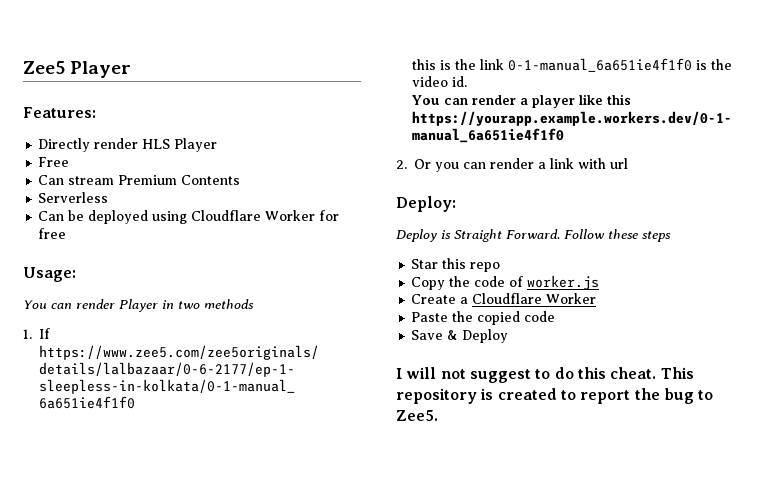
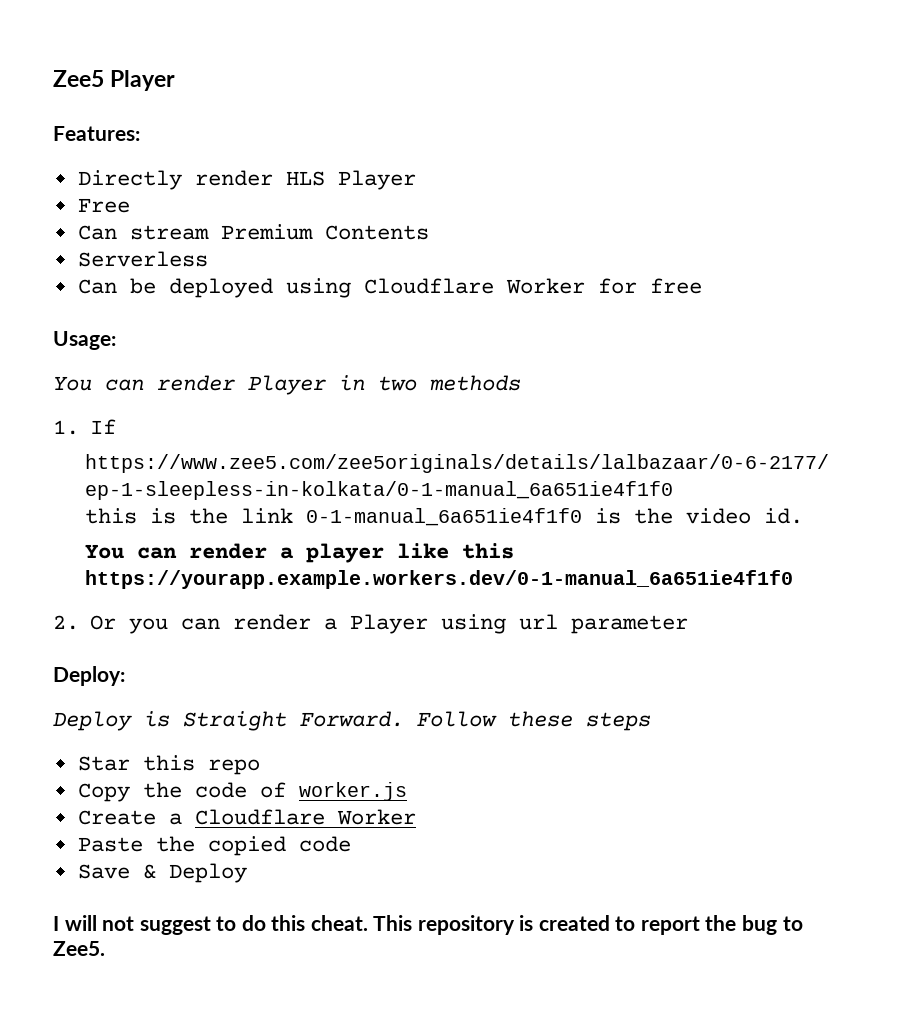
- 2. Or you can render a link with url
+ 2. Or you can render a Player using url parameter

